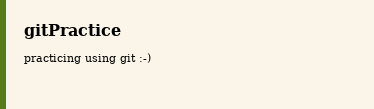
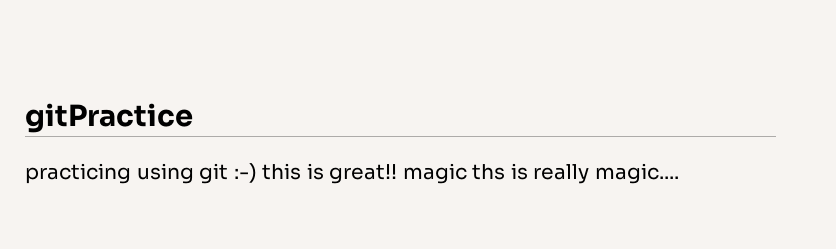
- practicing using git :-)
+ practicing using git :-) this is great!! magic ths is really magic....

